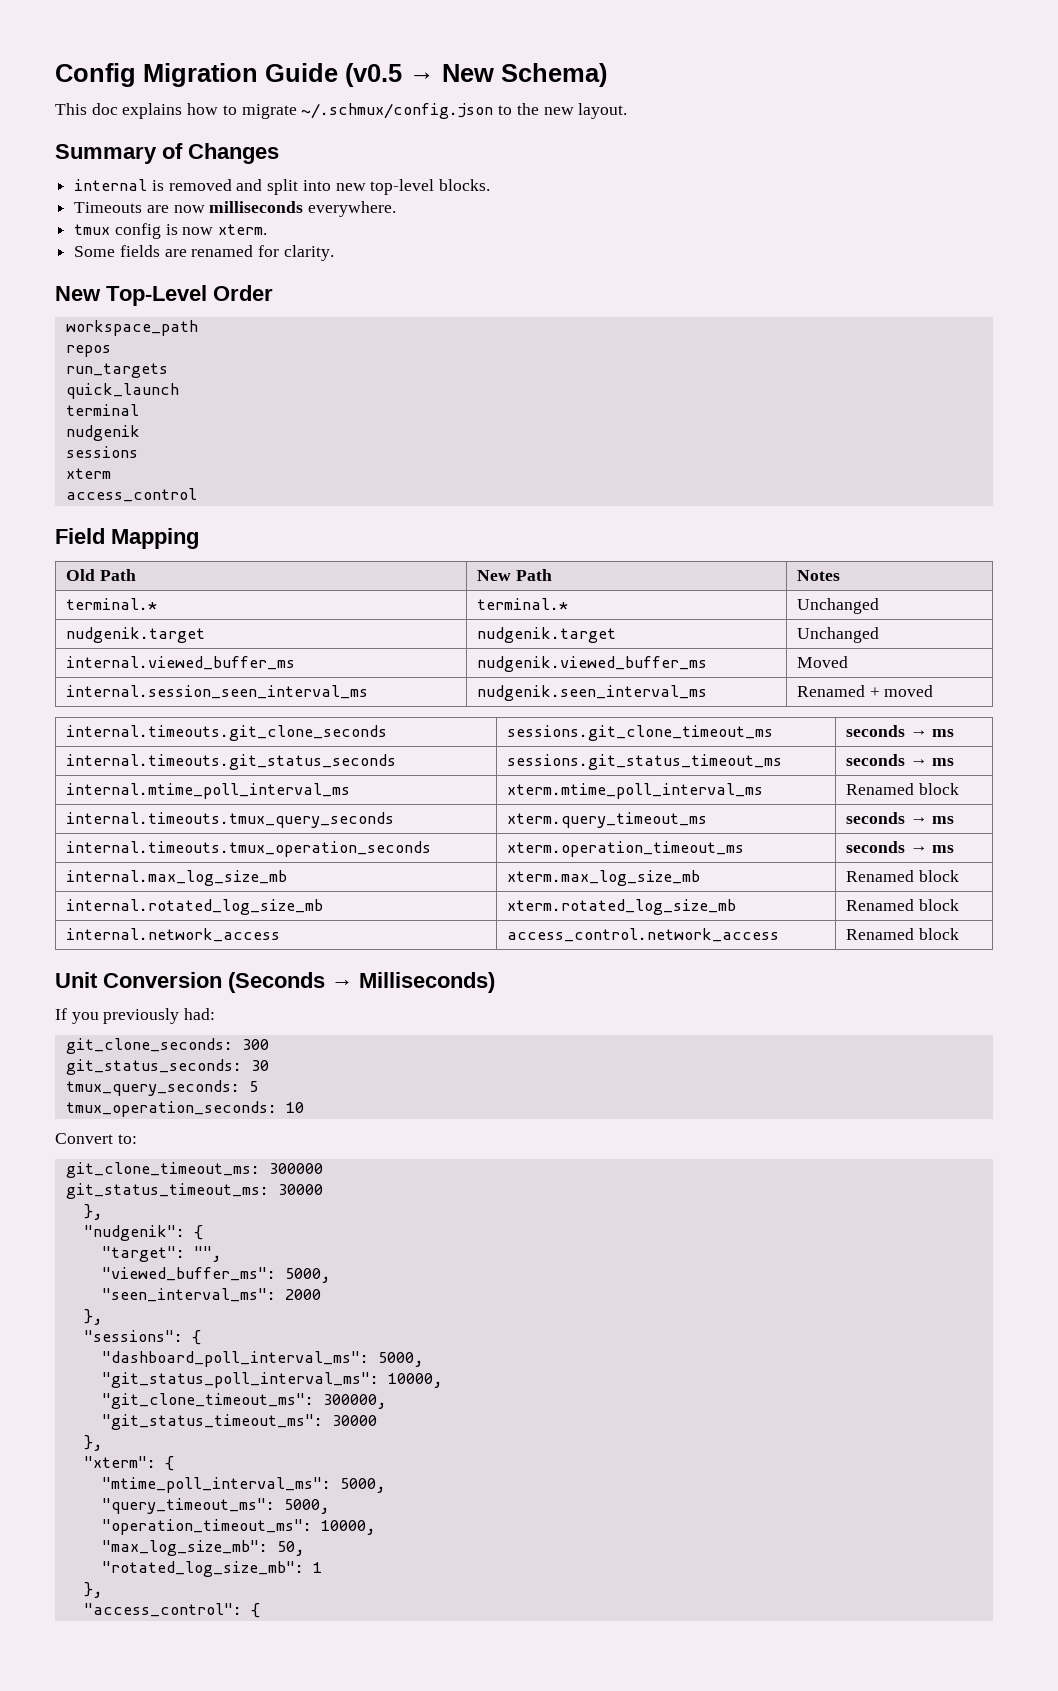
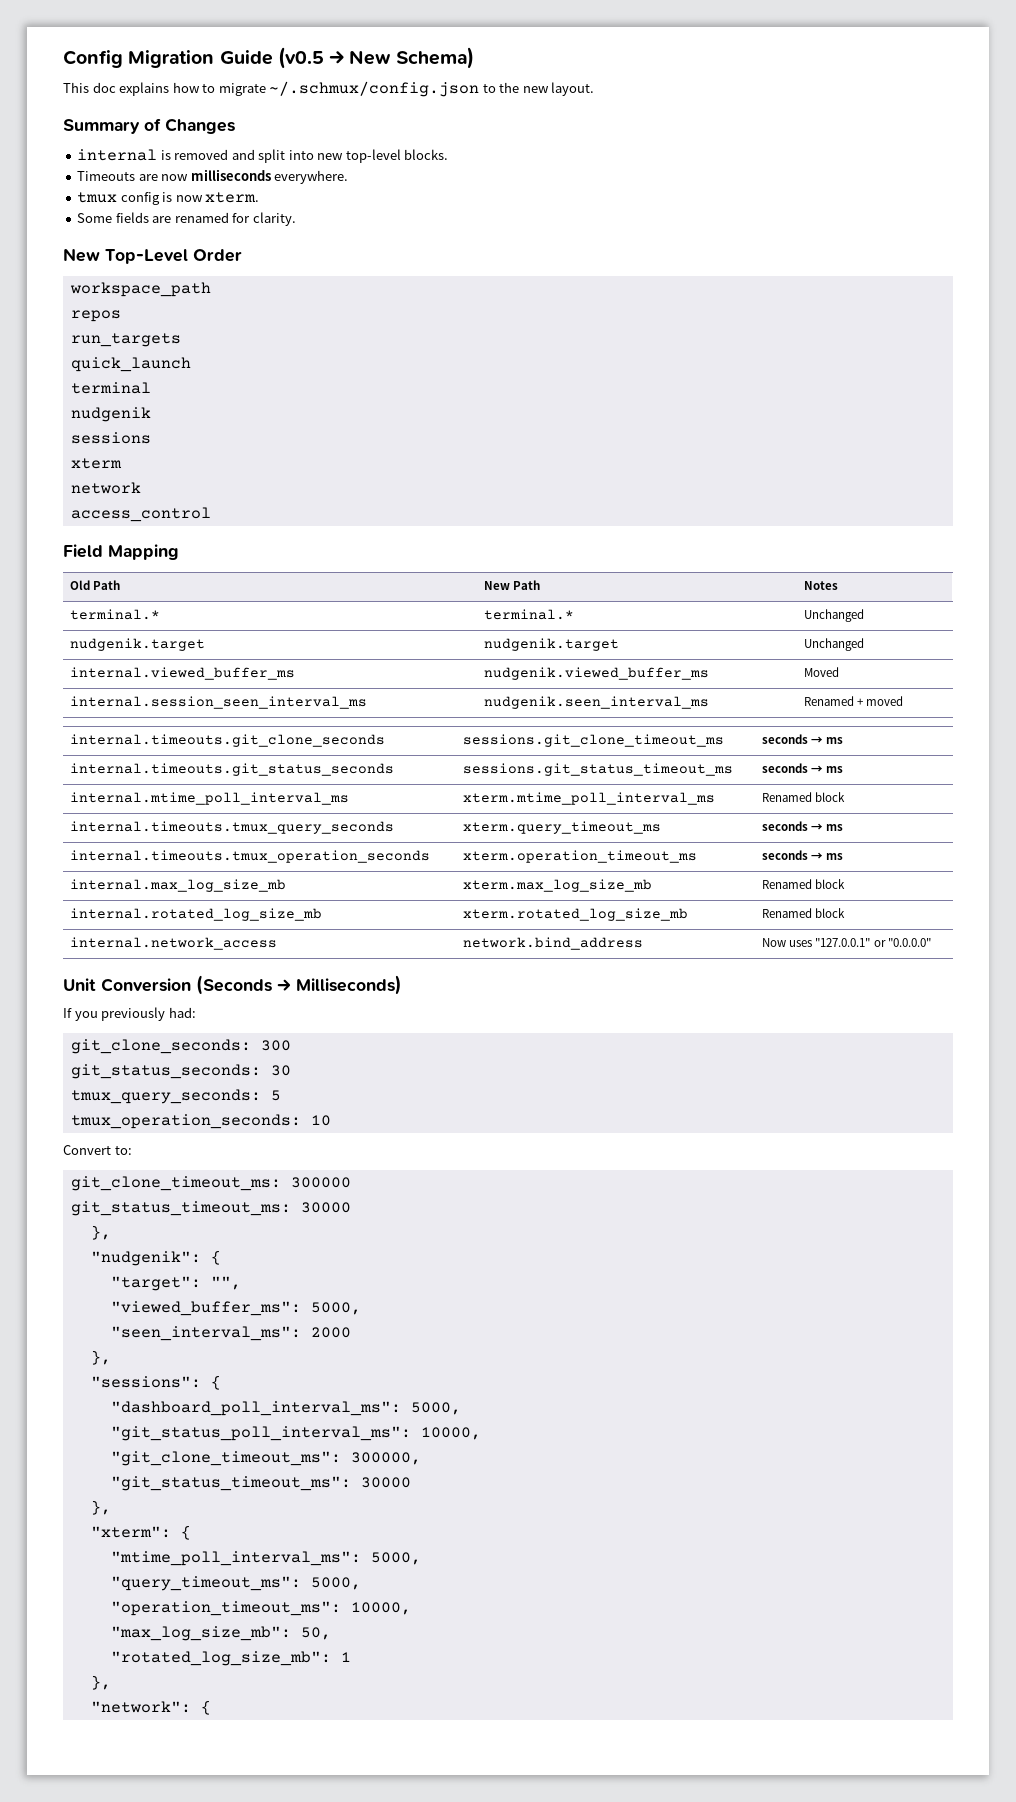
+ network
- internal.network_access | access_control.network_access | Renamed block
+ internal.network_access | network.bind_address | Now uses "127.0.0.1" or "0.0.0.0"
- "access_control": {
+ "network": {

